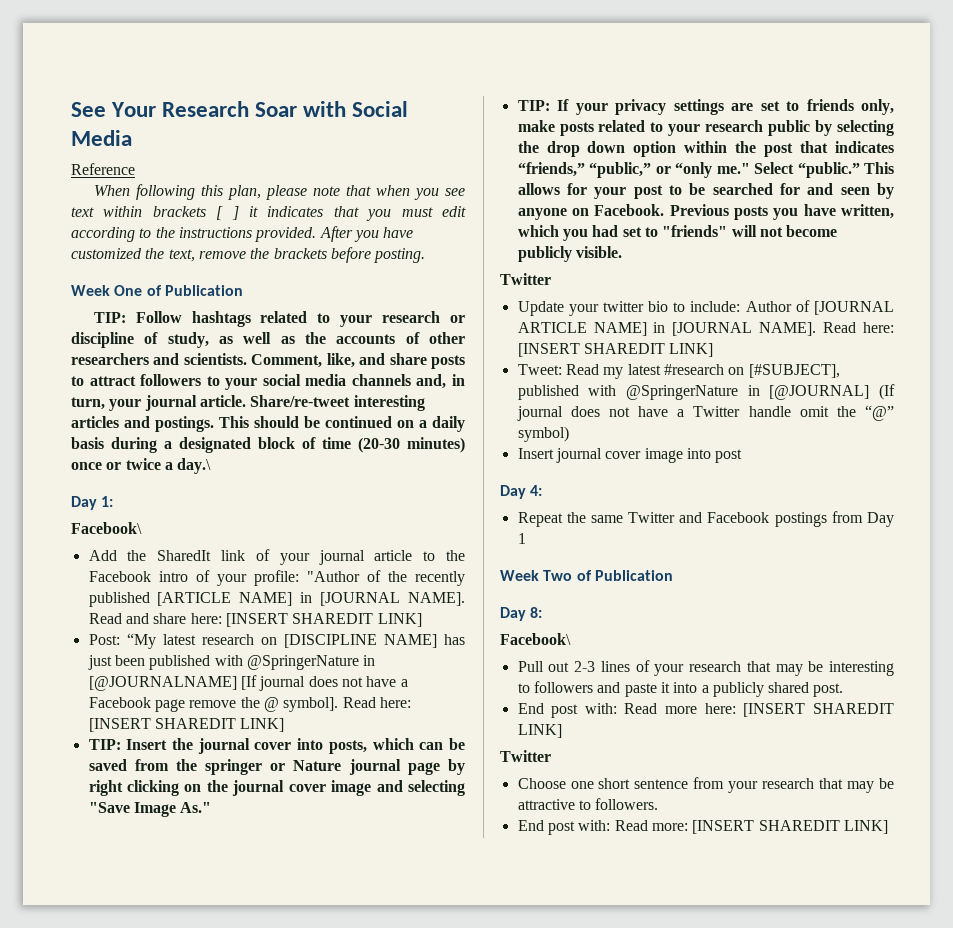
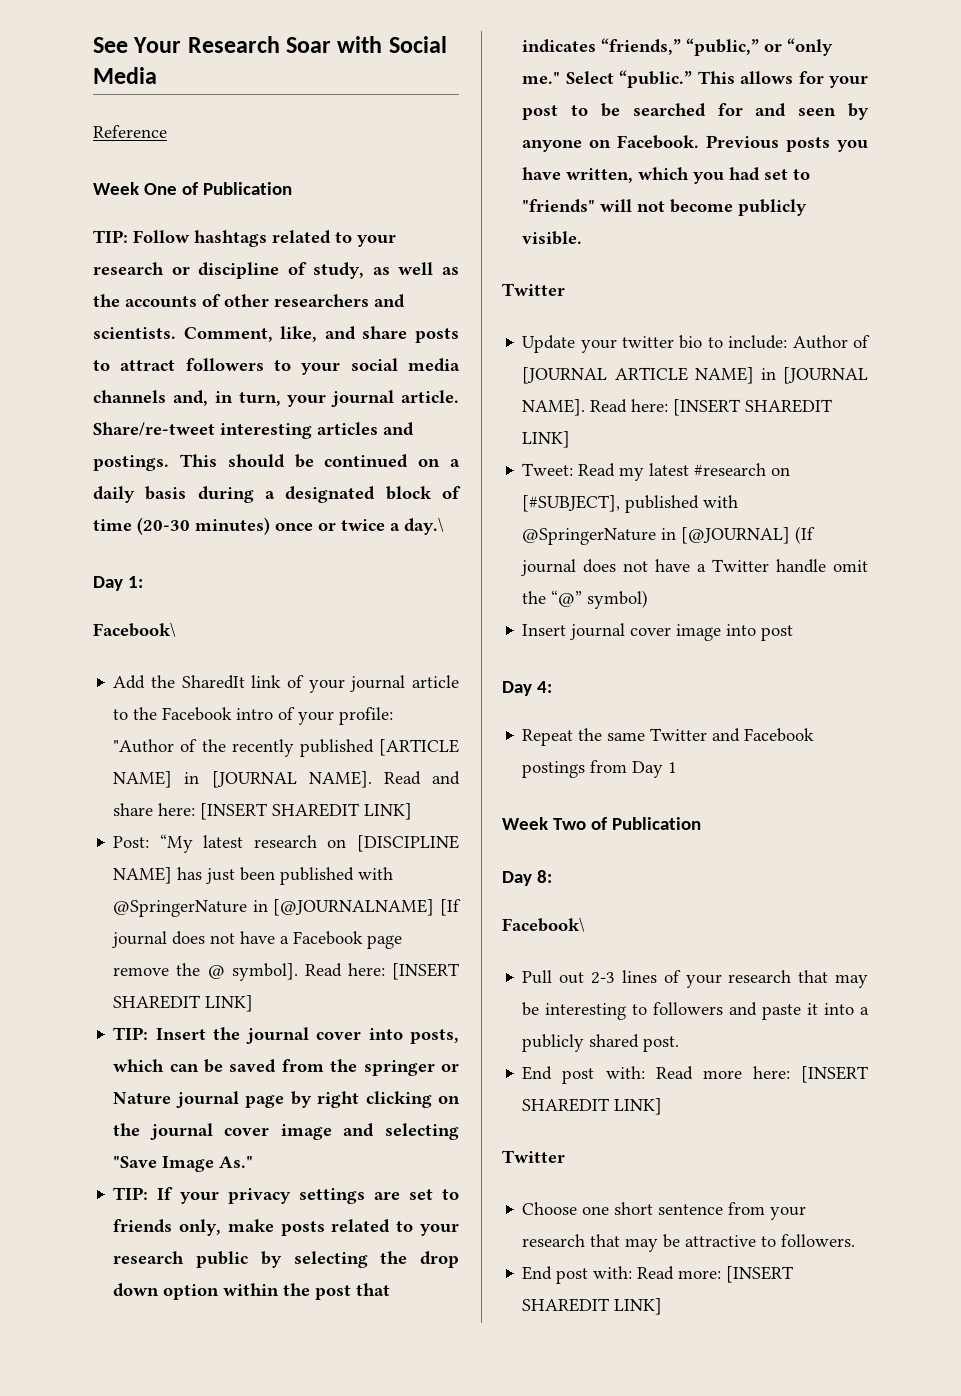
- When following this plan, please note that when you see text within brackets [ ] it indicates that you must edit according to the instructions provided. After you have customized the text, remove the brackets before posting.

